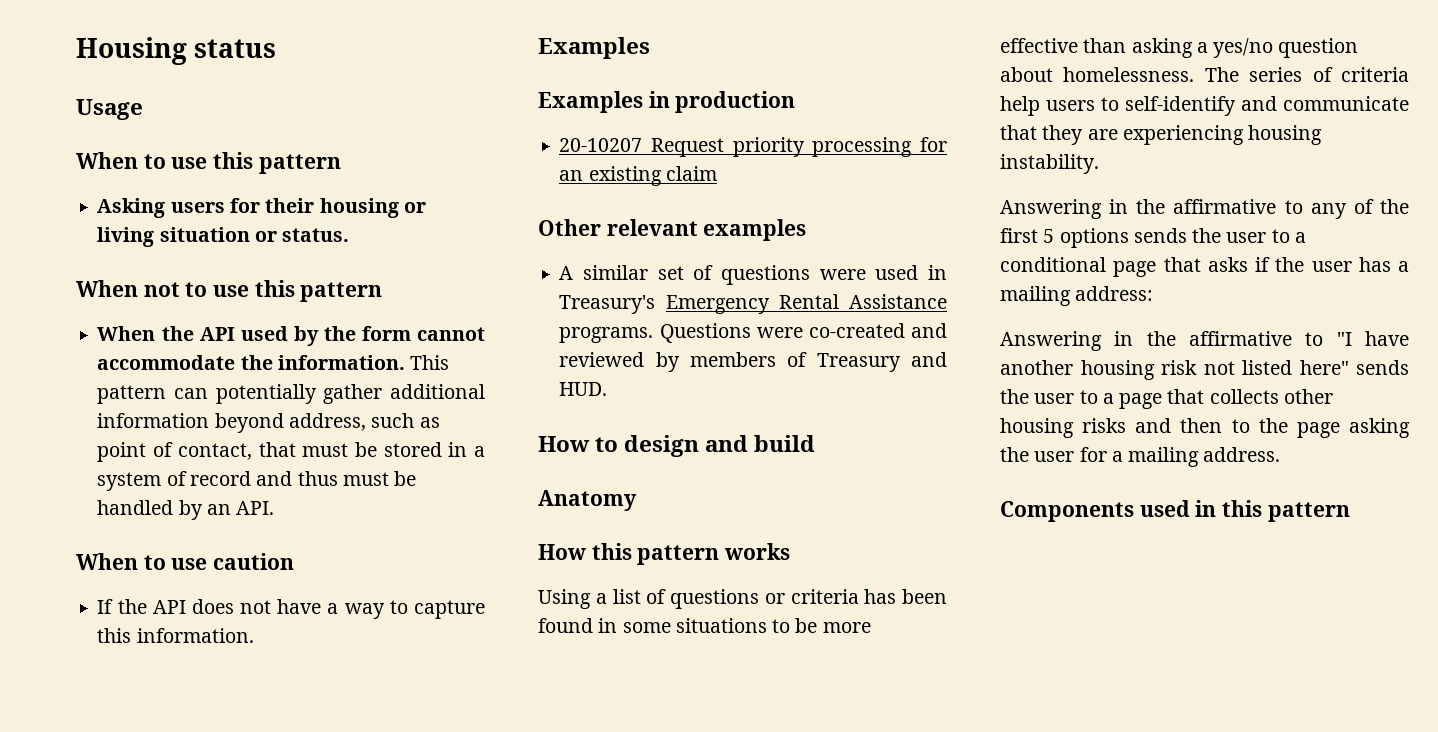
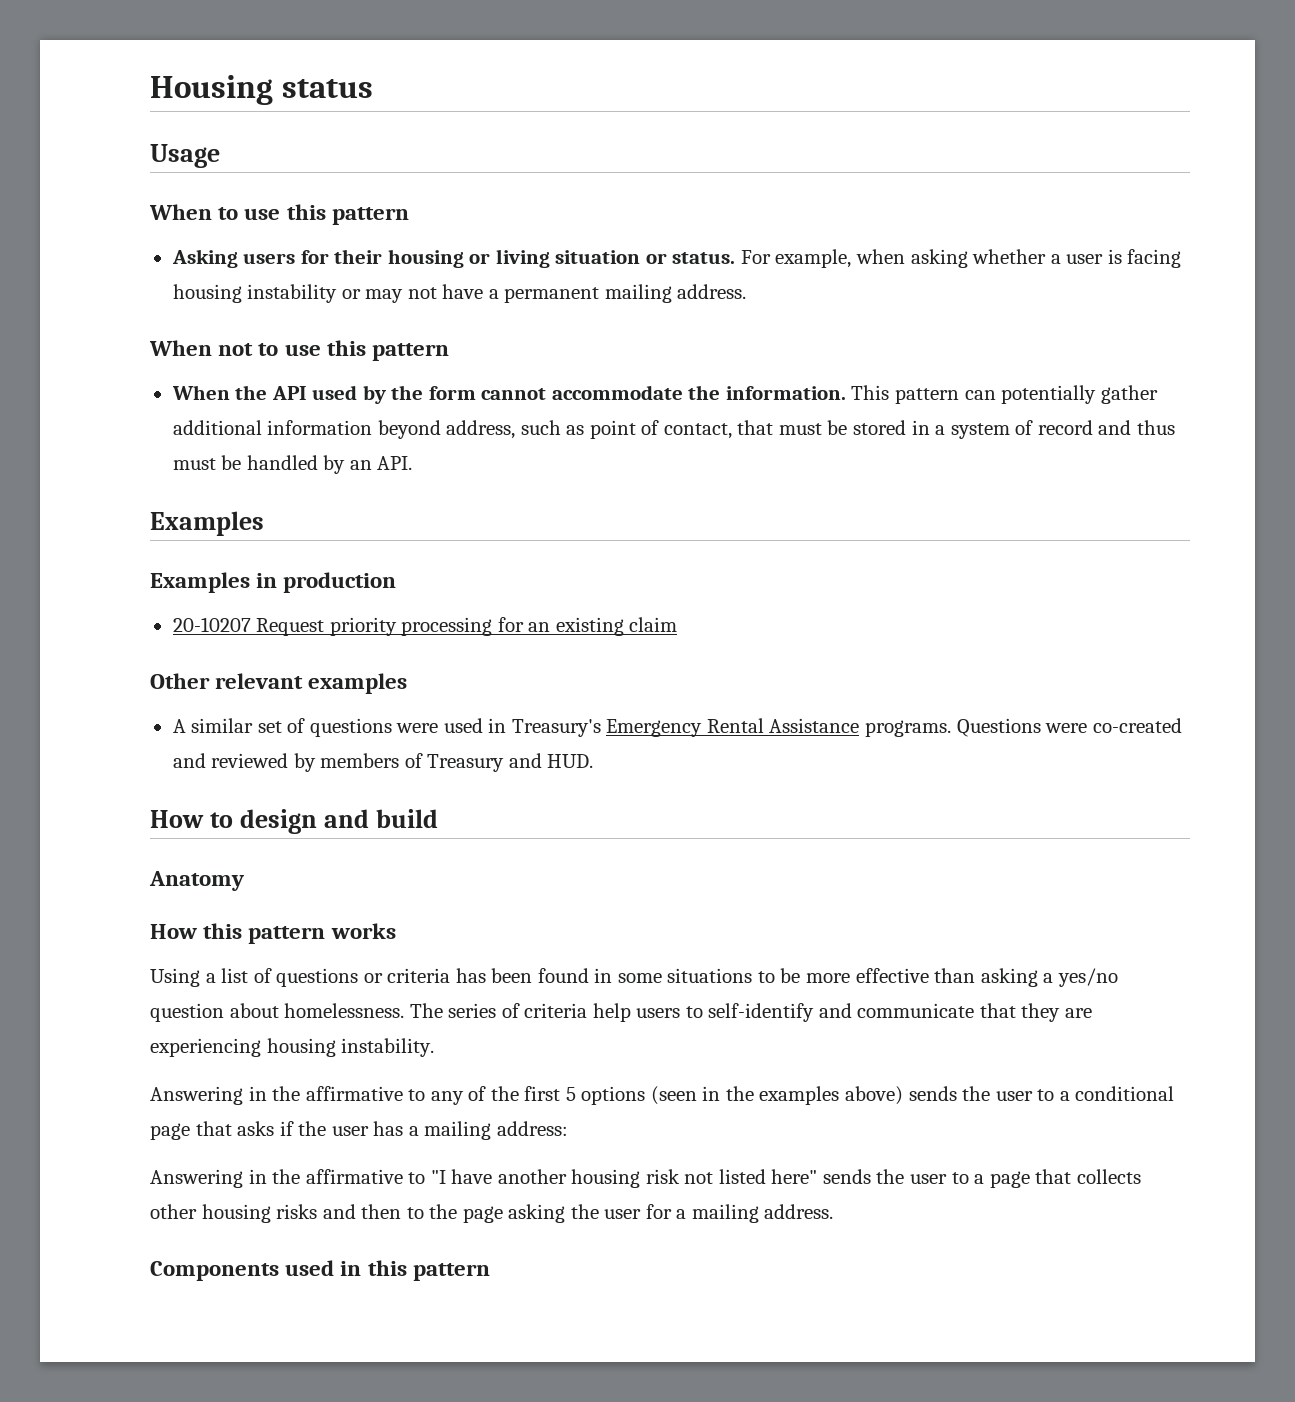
+ For example, when asking whether a user is facing housing instability or may not have a permanent mailing address.
- When to use caution
- If the API does not have a way to capture this information.
- Answering in the affirmative to any of the first 5 options sends the user to a conditional page that asks if the user has a mailing address:
+ Answering in the affirmative to any of the first 5 options (seen in the examples above) sends the user to a conditional page that asks if the user has a mailing address:

